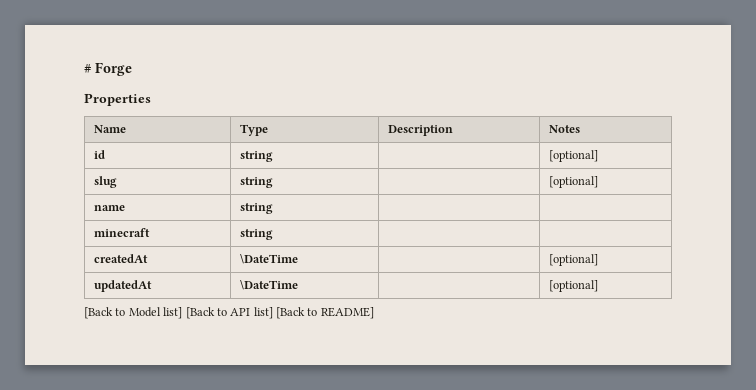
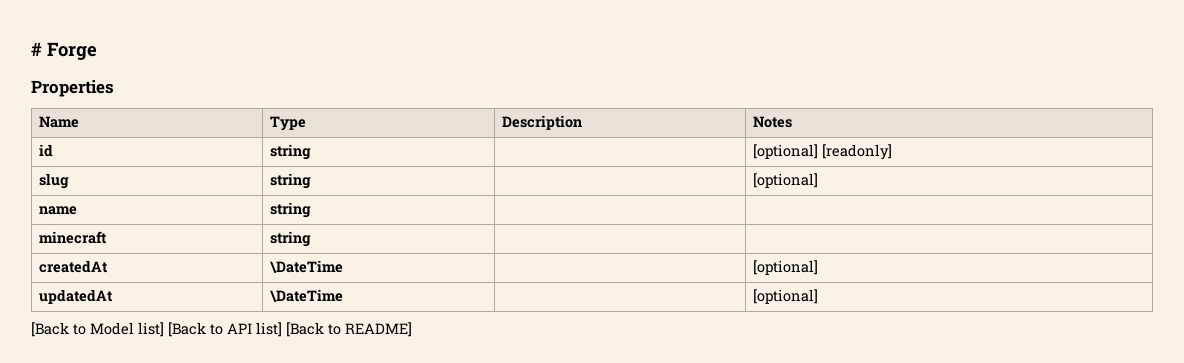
- id | string | | [optional]
+ id | string | | [optional] [readonly]

